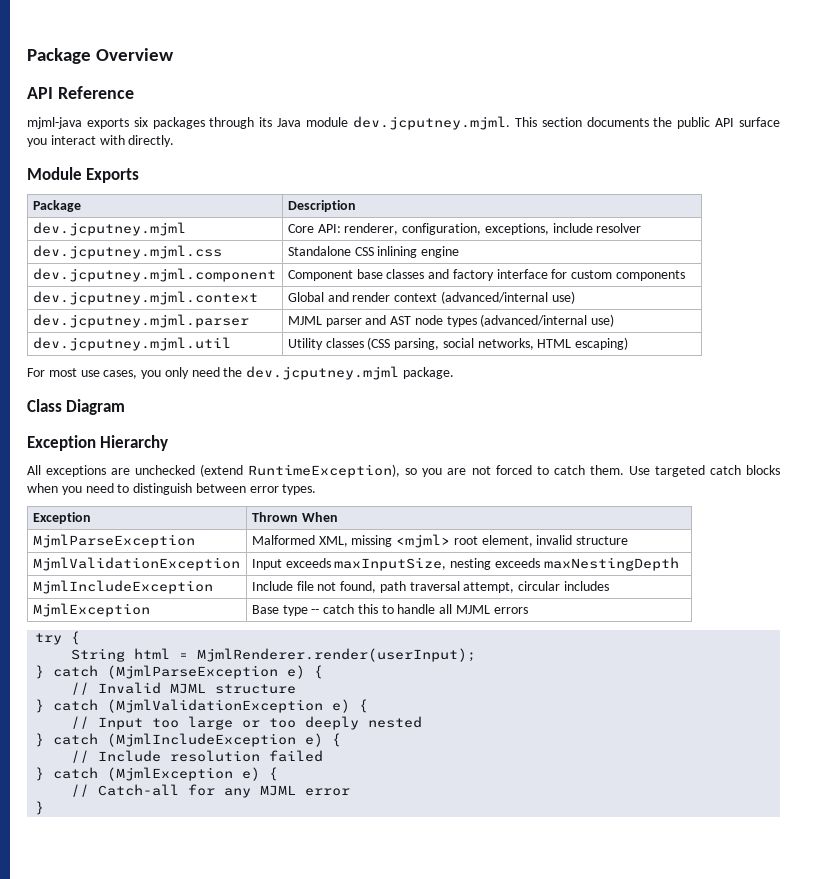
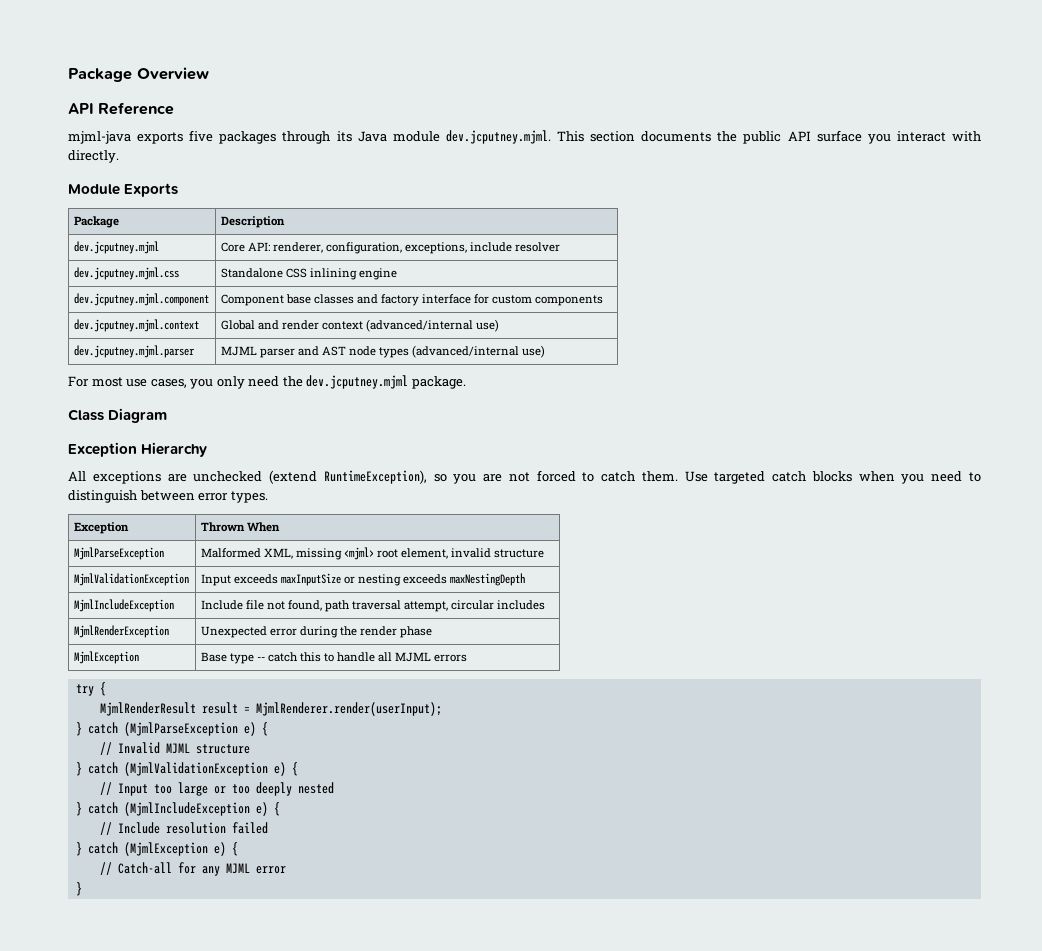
- mjml-java exports six packages through its Java module dev.jcputney.mjml. This section documents the public API surface you interact with directly.
+ mjml-java exports five packages through its Java module dev.jcputney.mjml. This section documents the public API surface you interact with directly.
- dev.jcputney.mjml.util | Utility classes (CSS parsing, social networks, HTML escaping)
- MjmlValidationException | Input exceeds maxInputSize, nesting exceeds maxNestingDepth
+ MjmlValidationException | Input exceeds maxInputSize or nesting exceeds maxNestingDepth
+ MjmlRenderException | Unexpected error during the render phase
- String html = MjmlRenderer.render(userInput);
+ MjmlRenderResult result = MjmlRenderer.render(userInput);

